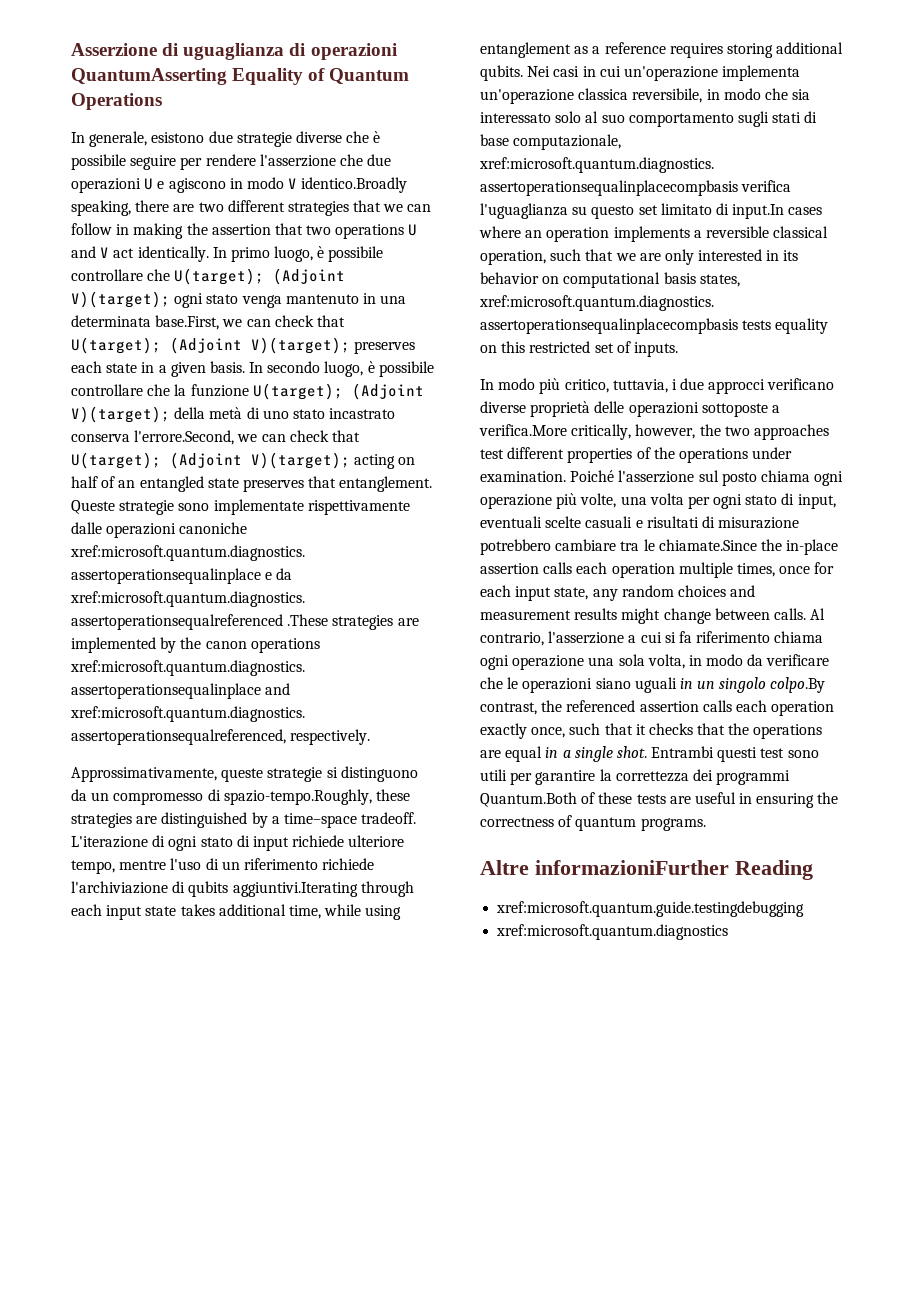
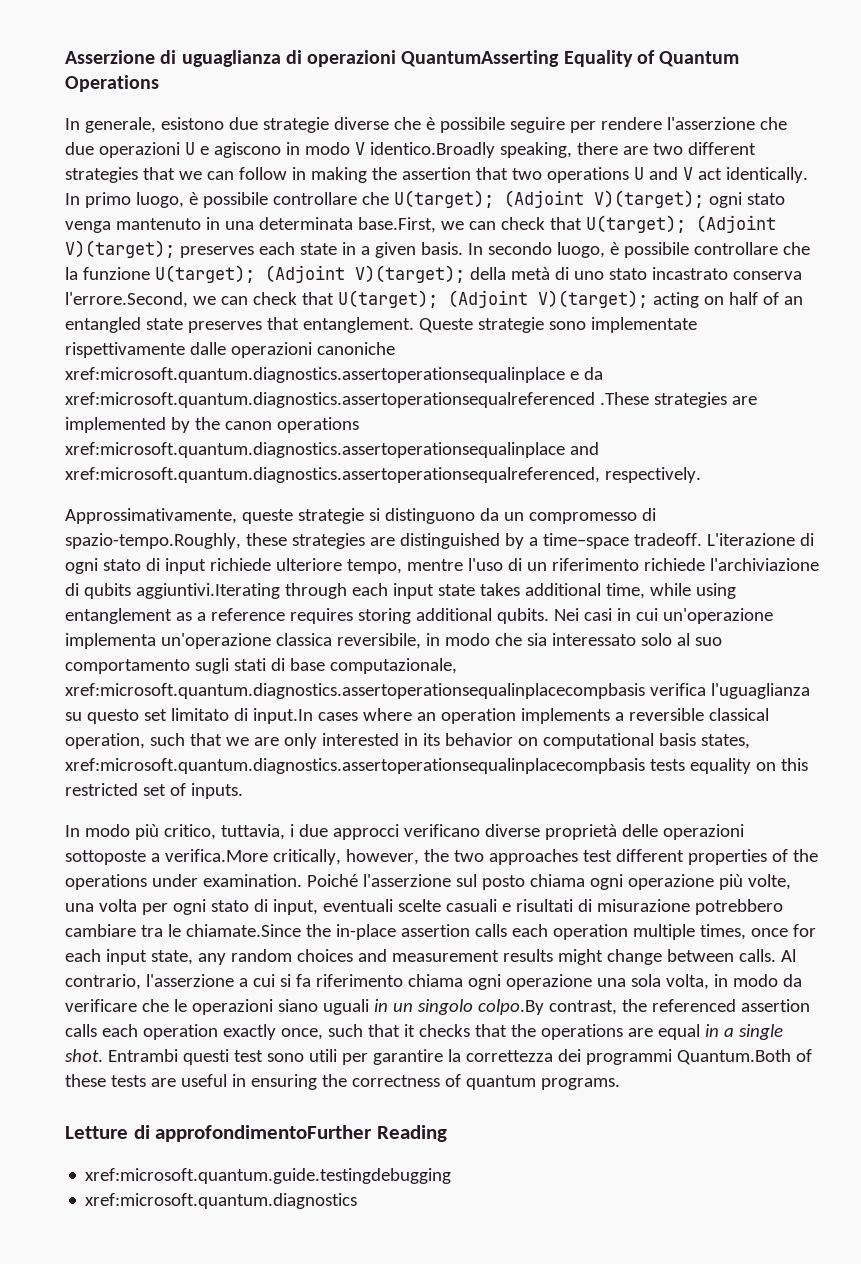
- Altre informazioniFurther Reading
+ Letture di approfondimentoFurther Reading

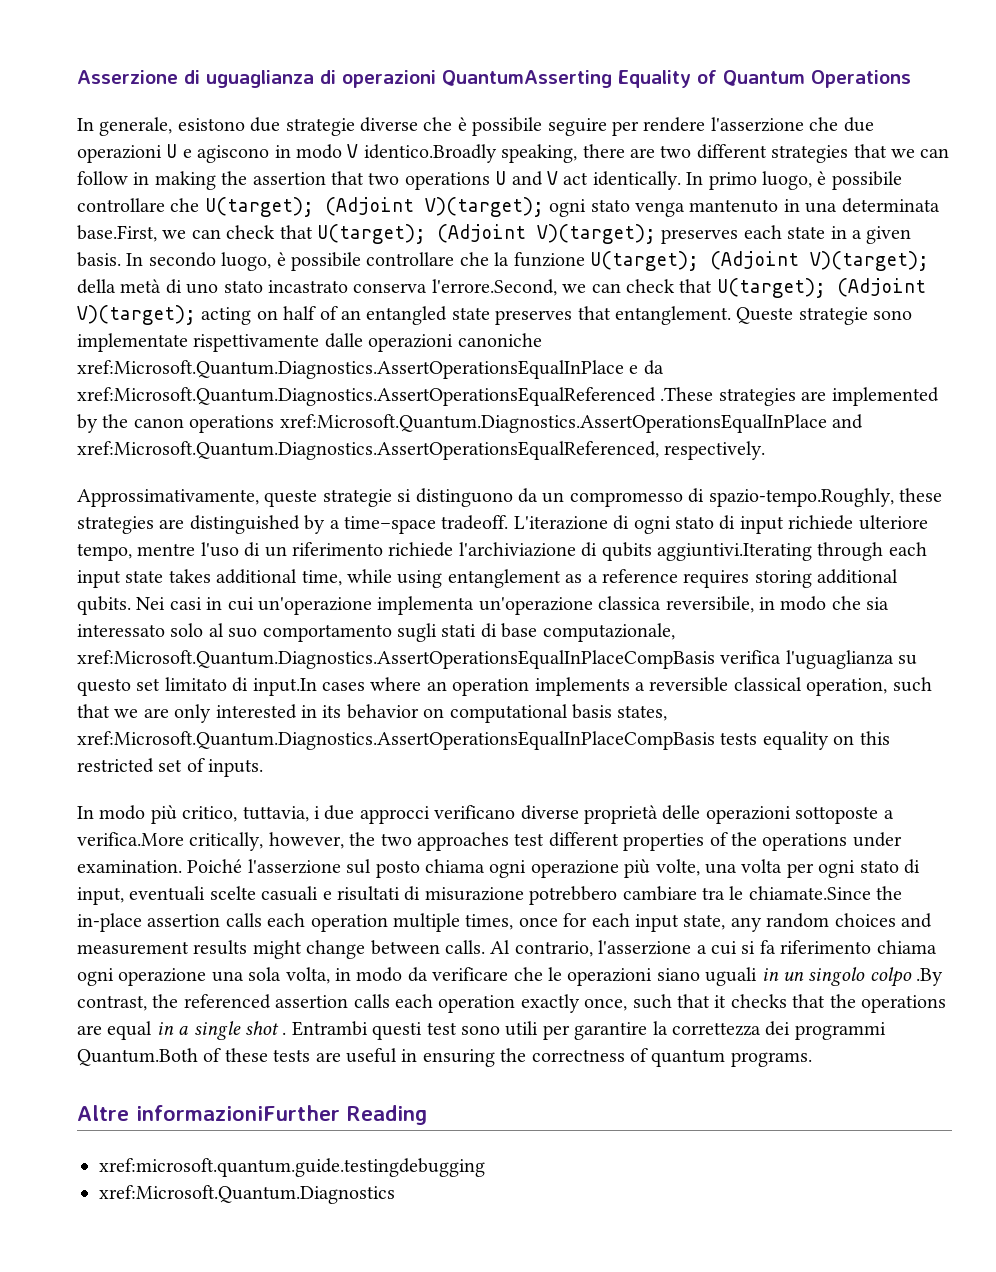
- Queste strategie sono implementate rispettivamente dalle operazioni canoniche xref:microsoft.quantum.diagnostics.assertoperationsequalinplace e da xref:microsoft.quantum.diagnostics.assertoperationsequalreferenced .These strategies are implemented by the canon operations xref:microsoft.quantum.diagnostics.assertoperationsequalinplace and xref:microsoft.quantum.diagnostics.assertoperationsequalreferenced, respectively.
+ Queste strategie sono implementate rispettivamente dalle operazioni canoniche xref:Microsoft.Quantum.Diagnostics.AssertOperationsEqualInPlace e da xref:Microsoft.Quantum.Diagnostics.AssertOperationsEqualReferenced .These strategies are implemented by the canon operations xref:Microsoft.Quantum.Diagnostics.AssertOperationsEqualInPlace and xref:Microsoft.Quantum.Diagnostics.AssertOperationsEqualReferenced, respectively.
- Nei casi in cui un'operazione implementa un'operazione classica reversibile, in modo che sia interessato solo al suo comportamento sugli stati di base computazionale, xref:microsoft.quantum.diagnostics.assertoperationsequalinplacecompbasis verifica l'uguaglianza su questo set limitato di input.In cases where an operation implements a reversible classical operation, such that we are only interested in its behavior on computational basis states, xref:microsoft.quantum.diagnostics.assertoperationsequalinplacecompbasis tests equality on this restricted set of inputs.
+ Nei casi in cui un'operazione implementa un'operazione classica reversibile, in modo che sia interessato solo al suo comportamento sugli stati di base computazionale, xref:Microsoft.Quantum.Diagnostics.AssertOperationsEqualInPlaceCompBasis verifica l'uguaglianza su questo set limitato di input.In cases where an operation implements a reversible classical operation, such that we are only interested in its behavior on computational basis states, xref:Microsoft.Quantum.Diagnostics.AssertOperationsEqualInPlaceCompBasis tests equality on this restricted set of inputs.
- Al contrario, l'asserzione a cui si fa riferimento chiama ogni operazione una sola volta, in modo da verificare che le operazioni siano uguali in un singolo colpo.By contrast, the referenced assertion calls each operation exactly once, such that it checks that the operations are equal in a single shot.
+ Al contrario, l'asserzione a cui si fa riferimento chiama ogni operazione una sola volta, in modo da verificare che le operazioni siano uguali in un singolo colpo .By contrast, the referenced assertion calls each operation exactly once, such that it checks that the operations are equal in a single shot .
- Letture di approfondimentoFurther Reading
+ Altre informazioniFurther Reading
- xref:microsoft.quantum.diagnostics
+ xref:Microsoft.Quantum.Diagnostics

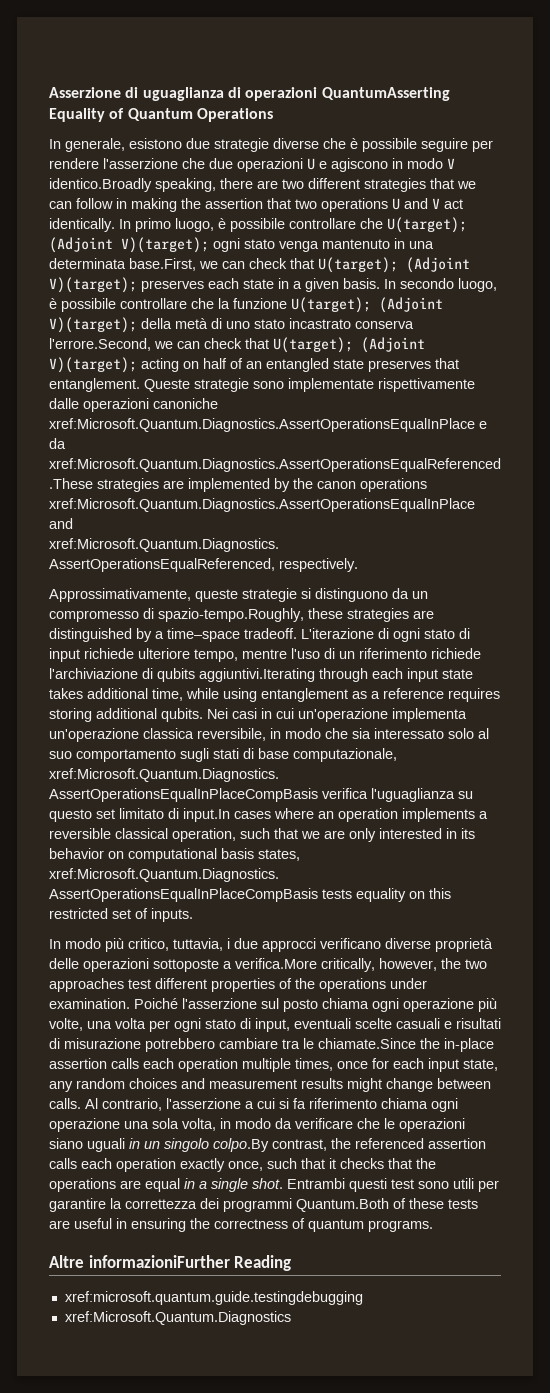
- Al contrario, l'asserzione a cui si fa riferimento chiama ogni operazione una sola volta, in modo da verificare che le operazioni siano uguali in un singolo colpo .By contrast, the referenced assertion calls each operation exactly once, such that it checks that the operations are equal in a single shot .
+ Al contrario, l'asserzione a cui si fa riferimento chiama ogni operazione una sola volta, in modo da verificare che le operazioni siano uguali in un singolo colpo.By contrast, the referenced assertion calls each operation exactly once, such that it checks that the operations are equal in a single shot.

